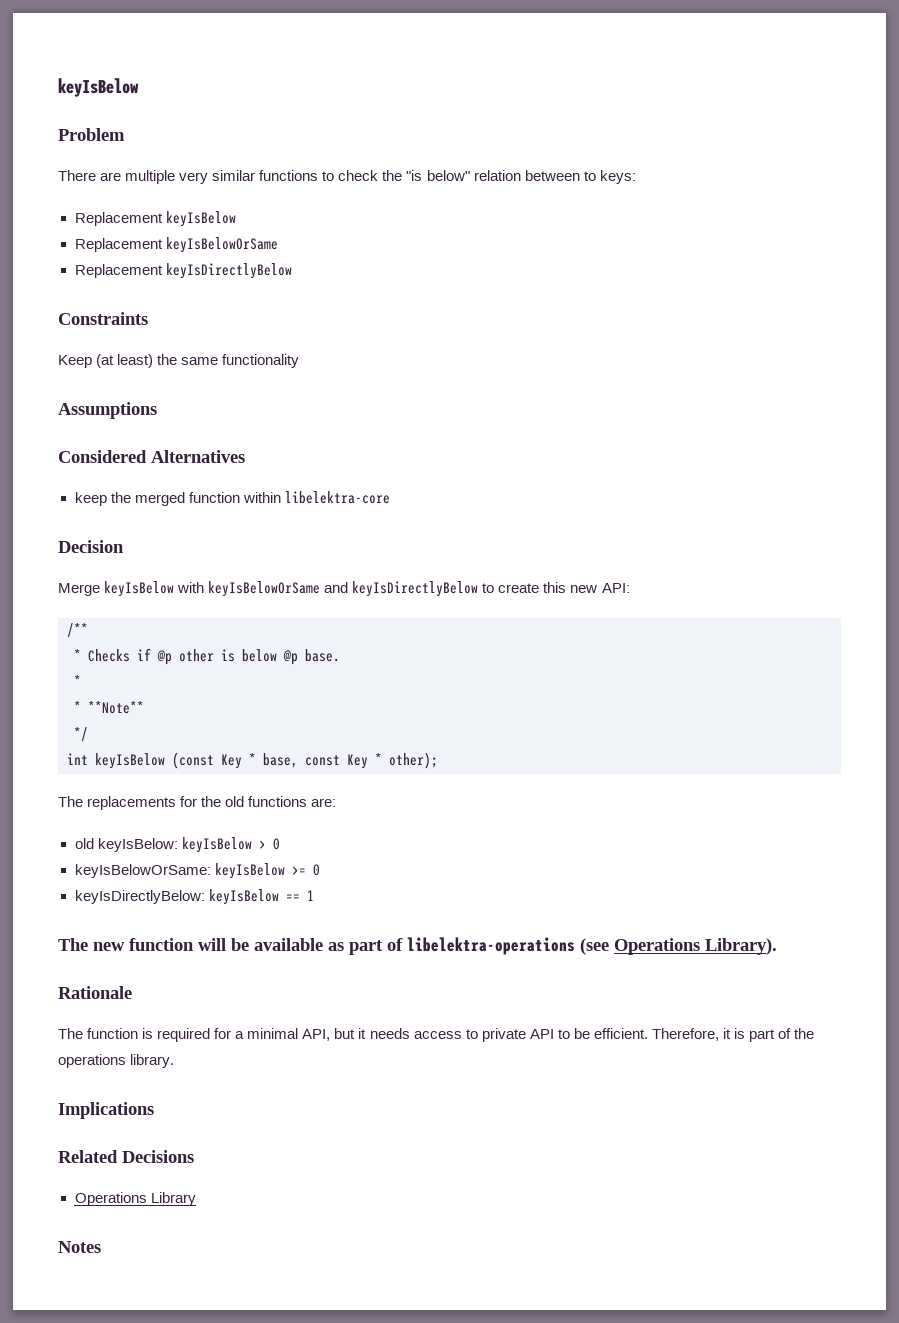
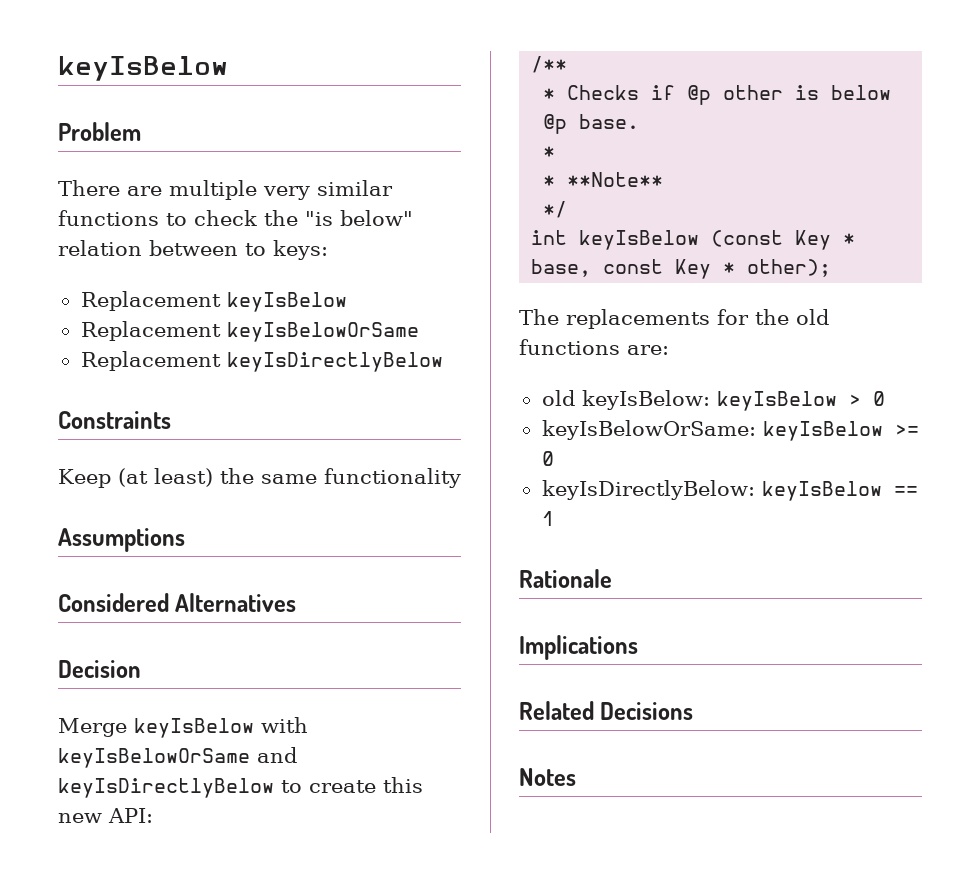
- keep the merged function within libelektra-core
- The new function will be available as part of libelektra-operations (see Operations Library).
  Rationale
- The function is required for a minimal API, but it needs access to private API to be efficient. Therefore, it is part of the operations library.
- Operations Library

